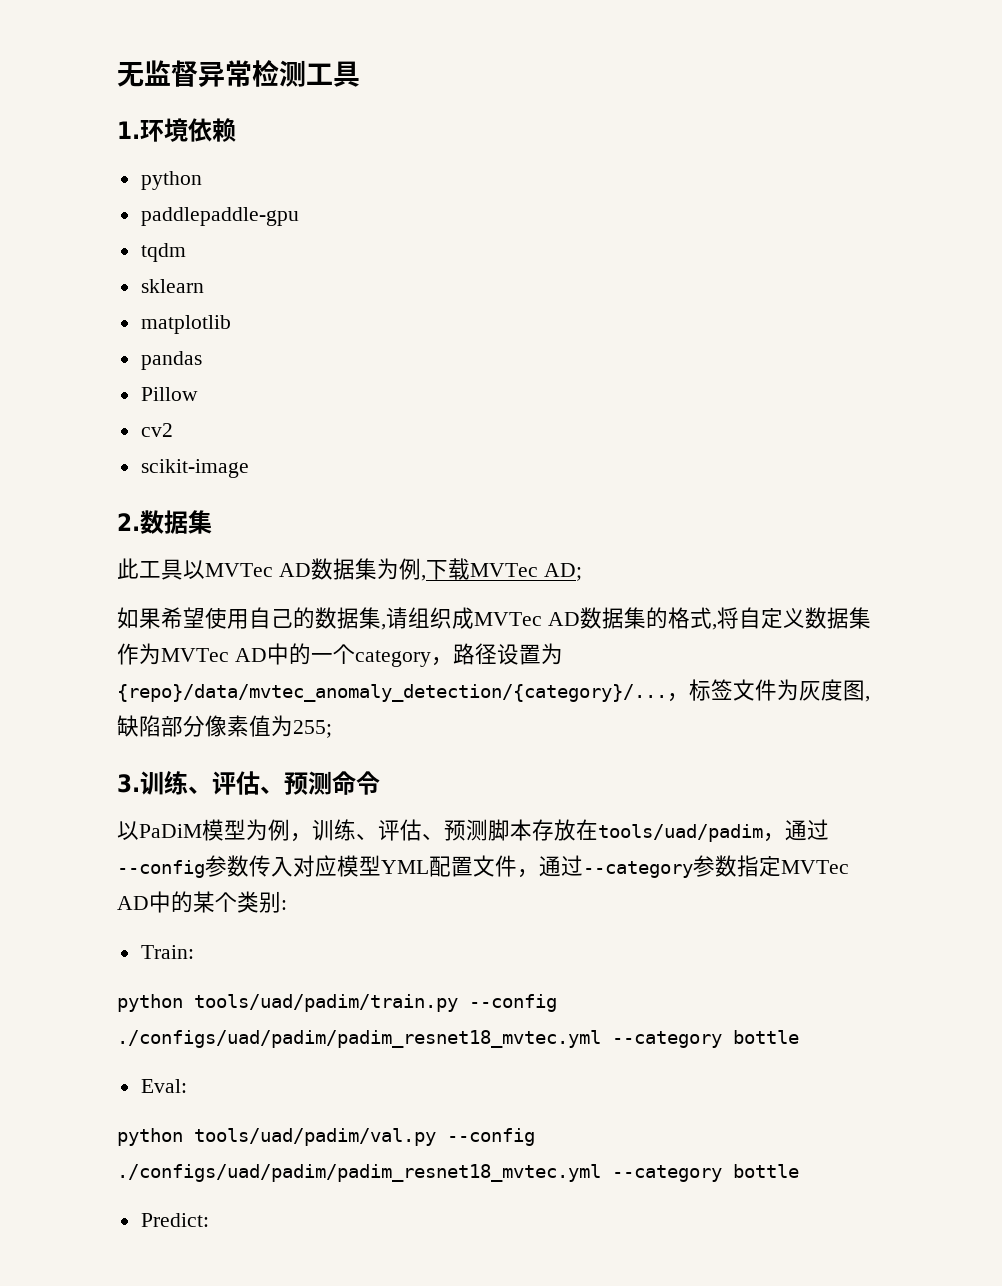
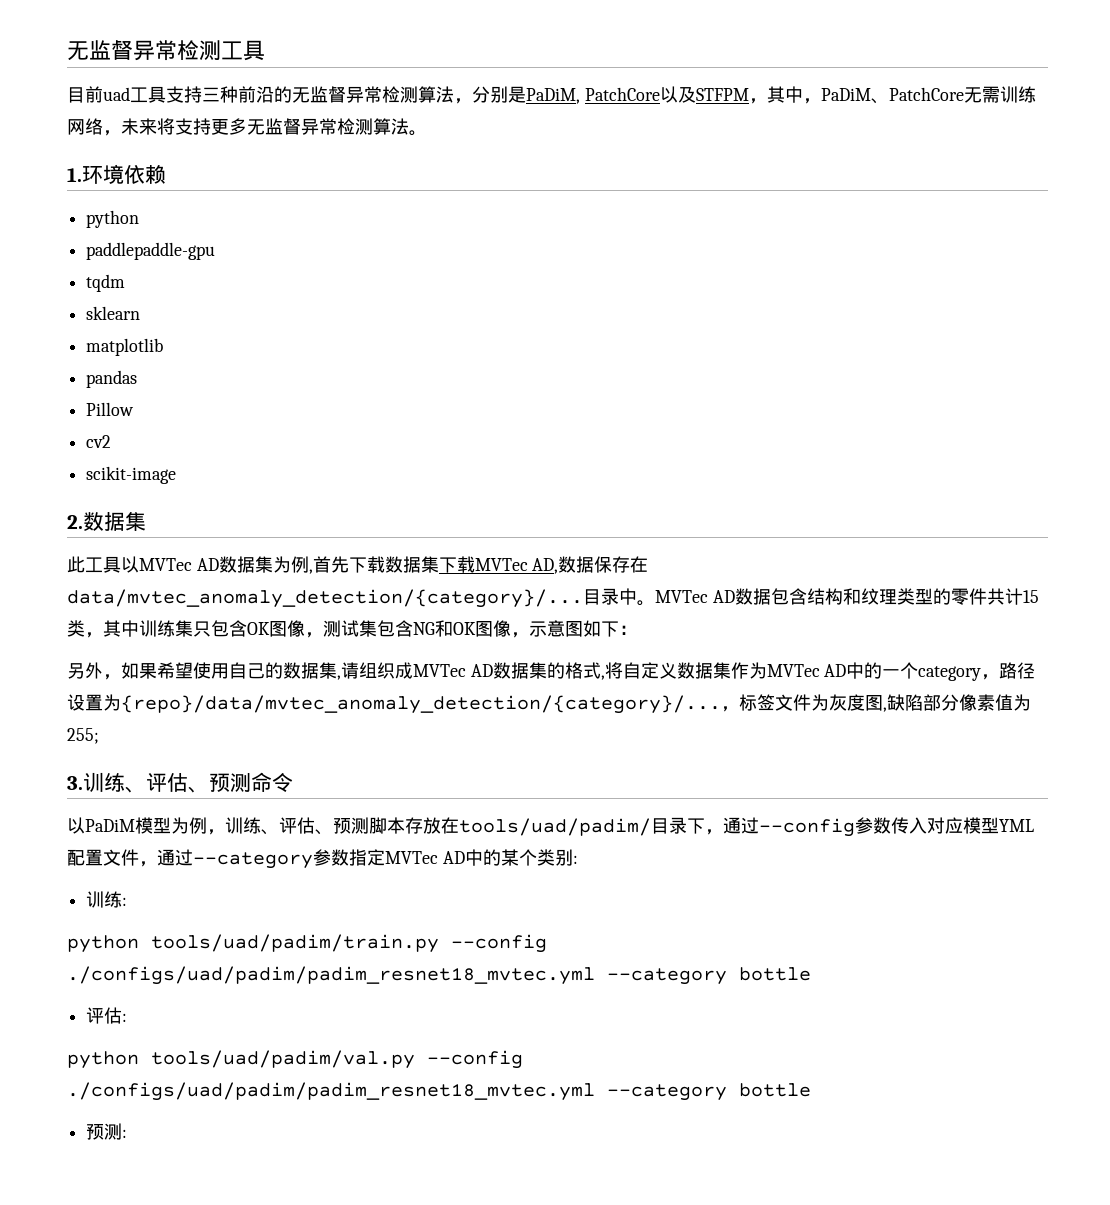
+ 目前uad工具支持三种前沿的无监督异常检测算法，分别是PaDiM, PatchCore以及STFPM，其中，PaDiM、PatchCore无需训练网络，未来将支持更多无监督异常检测算法。
- 此工具以MVTec AD数据集为例,下载MVTec AD;
- 如果希望使用自己的数据集,请组织成MVTec AD数据集的格式,将自定义数据集作为MVTec AD中的一个category，路径设置为{repo}/data/mvtec_anomaly_detection/{category}/...
+ 此工具以MVTec AD数据集为例,首先下载数据集下载MVTec AD,数据保存在data/mvtec_anomaly_detection/{category}/...目录中。MVTec AD数据包含结构和纹理类型的零件共计15类，其中训练集只包含OK图像，测试集包含NG和OK图像，示意图如下：
+ 另外，如果希望使用自己的数据集,请组织成MVTec AD数据集的格式,将自定义数据集作为MVTec AD中的一个category，路径设置为{repo}/data/mvtec_anomaly_detection/{category}/...
- 以PaDiM模型为例，训练、评估、预测脚本存放在tools/uad/padim，通过--config参数传入对应模型YML配置文件，通过--category参数指定MVTec AD中的某个类别:
+ 以PaDiM模型为例，训练、评估、预测脚本存放在tools/uad/padim/目录下，通过--config参数传入对应模型YML配置文件，通过--category参数指定MVTec AD中的某个类别:
- Train:
+ 训练:
- Eval:
+ 评估:
- Predict:
+ 预测:

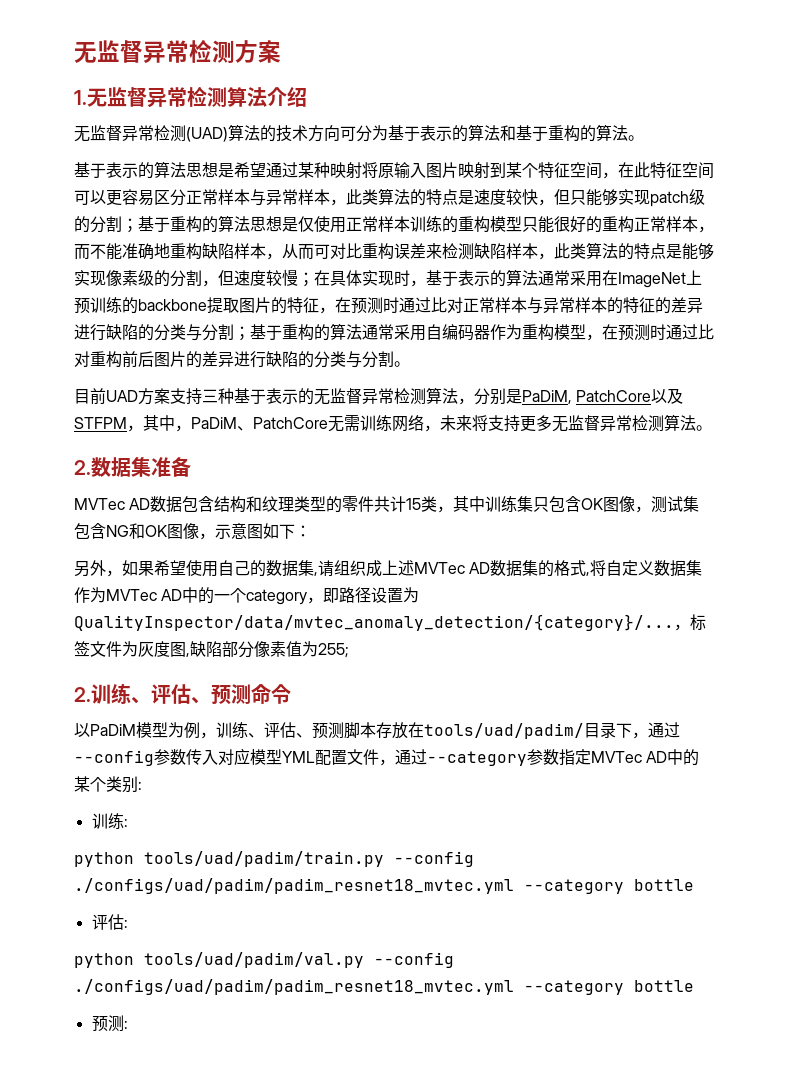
- 无监督异常检测工具
- 目前uad工具支持三种前沿的无监督异常检测算法，分别是PaDiM, PatchCore以及STFPM，其中，PaDiM、PatchCore无需训练网络，未来将支持更多无监督异常检测算法。
+ 无监督异常检测方案
+ 1.无监督异常检测算法介绍
+ 无监督异常检测(UAD)算法的技术方向可分为基于表示的算法和基于重构的算法。
+ 基于表示的算法思想是希望通过某种映射将原输入图片映射到某个特征空间，在此特征空间可以更容易区分正常样本与异常样本，此类算法的特点是速度较快，但只能够实现patch级的分割；基于重构的算法思想是仅使用正常样本训练的重构模型只能很好的重构正常样本，而不能准确地重构缺陷样本，从而可对比重构误差来检测缺陷样本，此类算法的特点是能够实现像素级的分割，但速度较慢；在具体实现时，基于表示的算法通常采用在ImageNet上预训练的backbone提取图片的特征，在预测时通过比对正常样本与异常样本的特征的差异进行缺陷的分类与分割；基于重构的算法通常采用自编码器作为重构模型，在预测时通过比对重构前后图片的差异进行缺陷的分类与分割。
+ 目前UAD方案支持三种基于表示的无监督异常检测算法，分别是PaDiM, PatchCore以及STFPM，其中，PaDiM、PatchCore无需训练网络，未来将支持更多无监督异常检测算法。
- 1.环境依赖
- python
- paddlepaddle-gpu
- tqdm
- sklearn
- matplotlib
- pandas
- Pillow
- cv2
- scikit-image
- 2.数据集
- 此工具以MVTec AD数据集为例,首先下载数据集下载MVTec AD,数据保存在data/mvtec_anomaly_detection/{category}/...目录中。MVTec AD数据包含结构和纹理类型的零件共计15类，其中训练集只包含OK图像，测试集包含NG和OK图像，示意图如下：
+ 2.数据集准备
+ MVTec AD数据包含结构和纹理类型的零件共计15类，其中训练集只包含OK图像，测试集包含NG和OK图像，示意图如下：
- 另外，如果希望使用自己的数据集,请组织成MVTec AD数据集的格式,将自定义数据集作为MVTec AD中的一个category，路径设置为{repo}/data/mvtec_anomaly_detection/{category}/...
+ 另外，如果希望使用自己的数据集,请组织成上述MVTec AD数据集的格式,将自定义数据集作为MVTec AD中的一个category，即路径设置为QualityInspector/data/mvtec_anomaly_detection/{category}/...
- 3.训练、评估、预测命令
+ 2.训练、评估、预测命令

